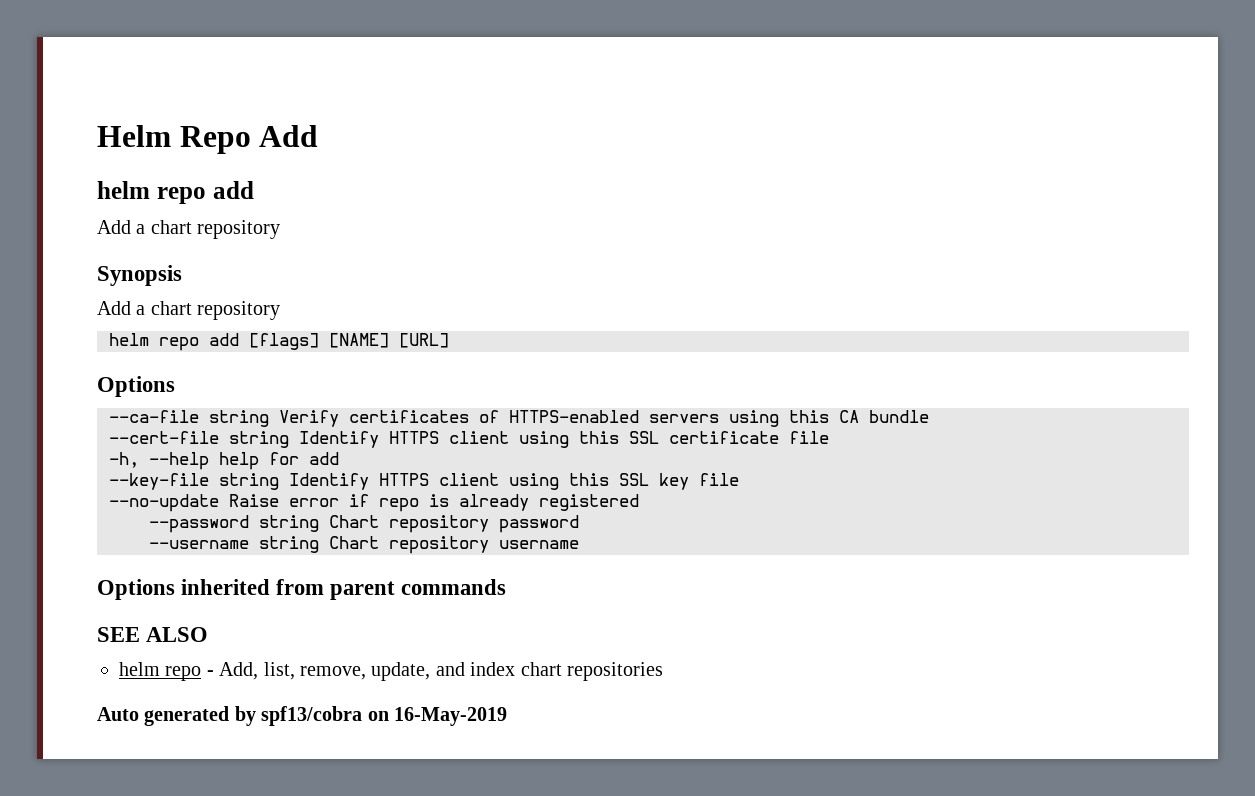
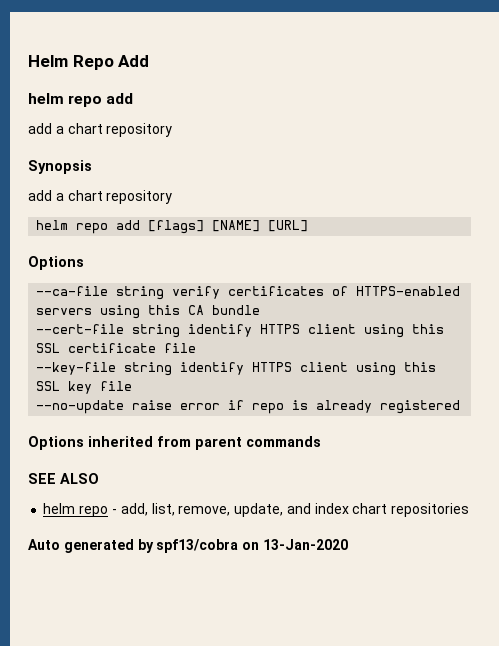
  Helm Repo Add
  helm repo add
- Add a chart repository
+ add a chart repository
  Synopsis
- Add a chart repository
+ add a chart repository
- --ca-file string Verify certificates of HTTPS-enabled servers using this CA bundle
+ --ca-file string verify certificates of HTTPS-enabled servers using this CA bundle
- --cert-file string Identify HTTPS client using this SSL certificate file
+ --cert-file string identify HTTPS client using this SSL certificate file
- -h, --help help for add
- --key-file string Identify HTTPS client using this SSL key file
+ --key-file string identify HTTPS client using this SSL key file
- --no-update Raise error if repo is already registered
+ --no-update raise error if repo is already registered
- --password string Chart repository password
- --username string Chart repository username
- helm repo - Add, list, remove, update, and index chart repositories
+ helm repo - add, list, remove, update, and index chart repositories
- Auto generated by spf13/cobra on 16-May-2019
+ Auto generated by spf13/cobra on 13-Jan-2020

